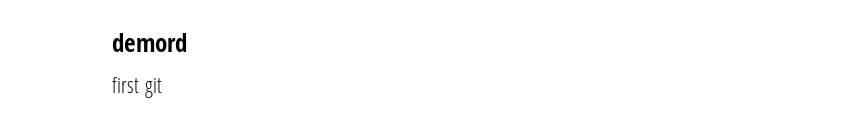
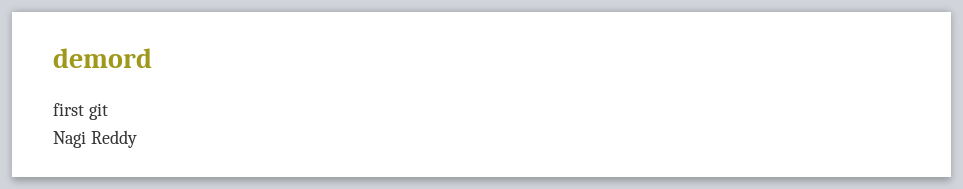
+ Nagi Reddy

